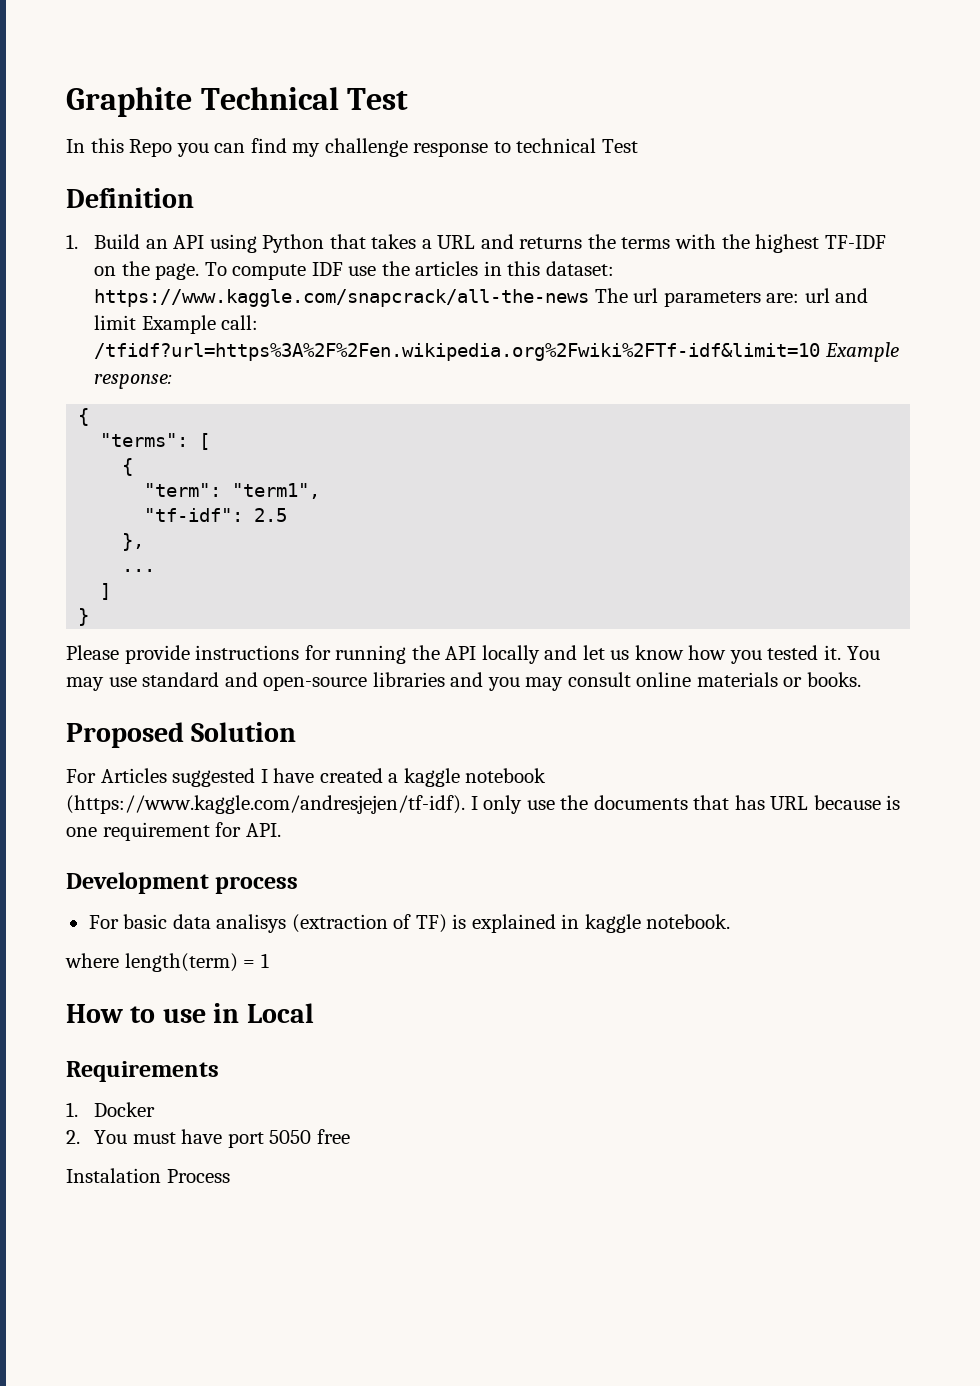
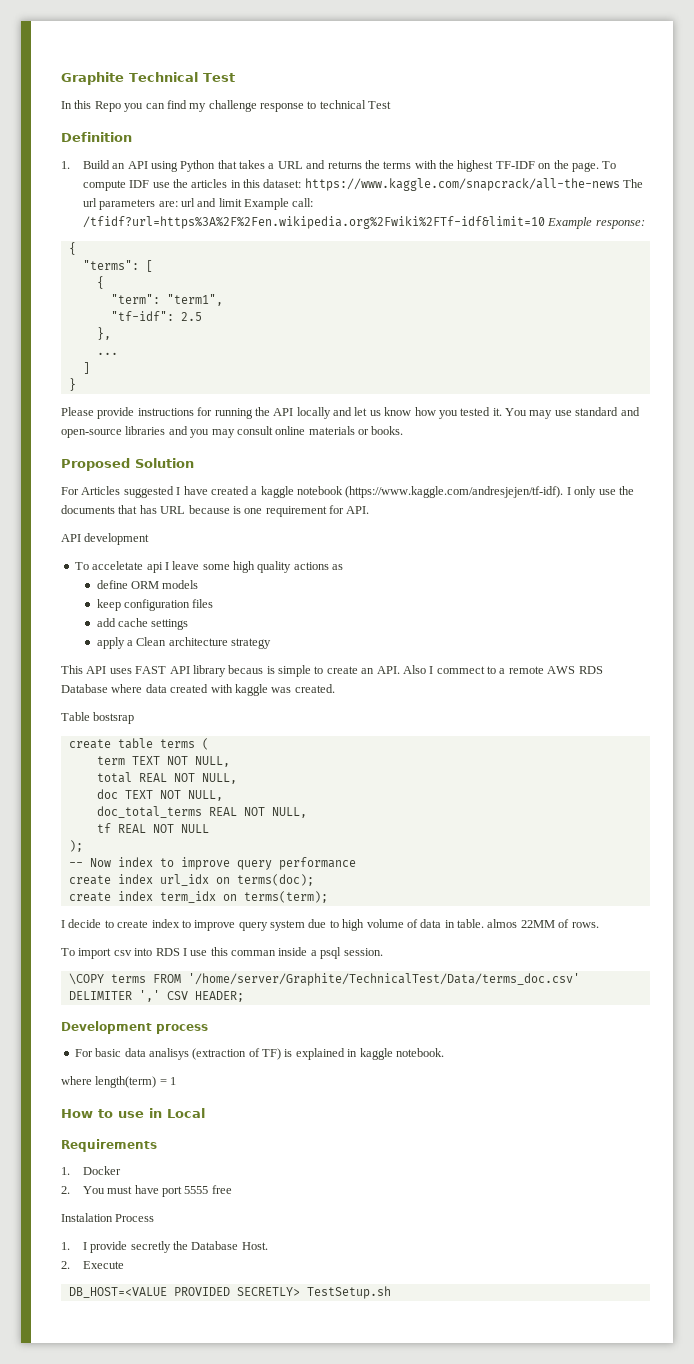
+ API development
+ To acceletate api I leave some high quality actions as
+ define ORM models
+ keep configuration files
+ add cache settings
+ apply a Clean architecture strategy
+ This API uses FAST API library becaus is simple to create an API. Also I commect to a remote AWS RDS Database where data created with kaggle was created.
+ Table bostsrap
+ create table terms (
+ term TEXT NOT NULL,
+ total REAL NOT NULL,
+ doc TEXT NOT NULL,
+ doc_total_terms REAL NOT NULL,
+ tf REAL NOT NULL
+ );
+ -- Now index to improve query performance
+ create index url_idx on terms(doc);
+ create index term_idx on terms(term);
+ I decide to create index to improve query system due to high volume of data in table. almos 22MM of rows.
+ To import csv into RDS I use this comman inside a psql session.
+ \COPY terms FROM '/home/server/Graphite/TechnicalTest/Data/terms_doc.csv' DELIMITER ',' CSV HEADER;
- 2. You must have port 5050 free
+ 2. You must have port 5555 free
+ 1. I provide secretly the Database Host.
+ 2. Execute
+ DB_HOST=<VALUE PROVIDED SECRETLY> TestSetup.sh

